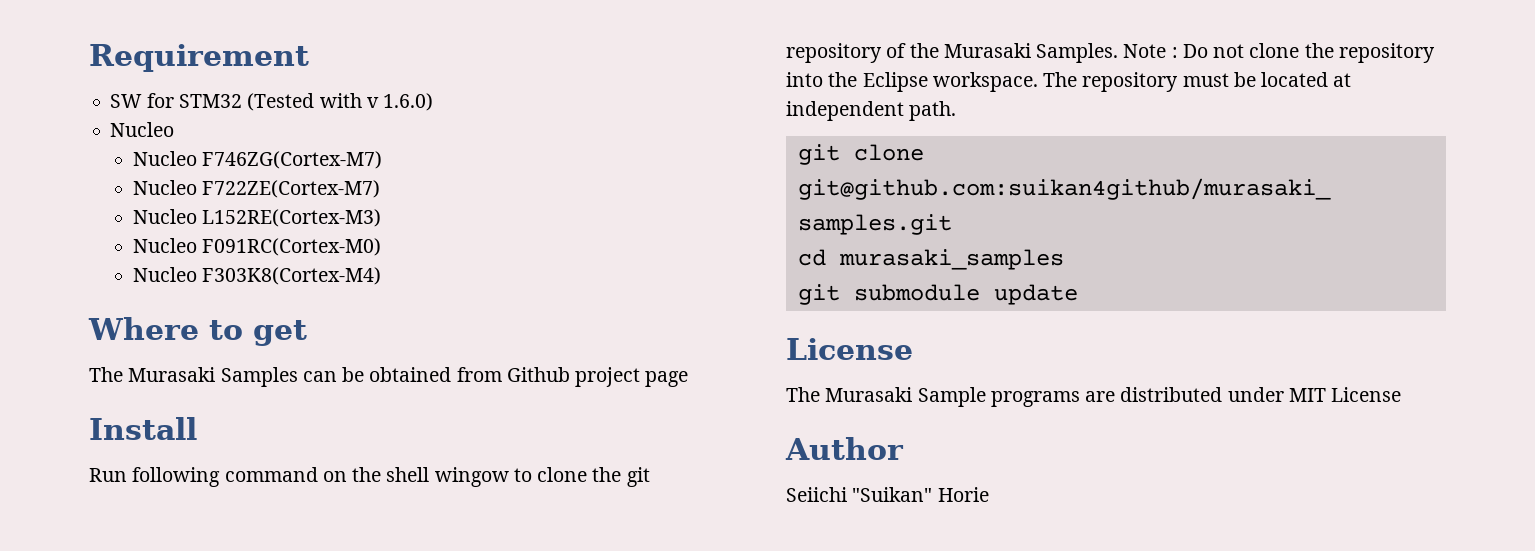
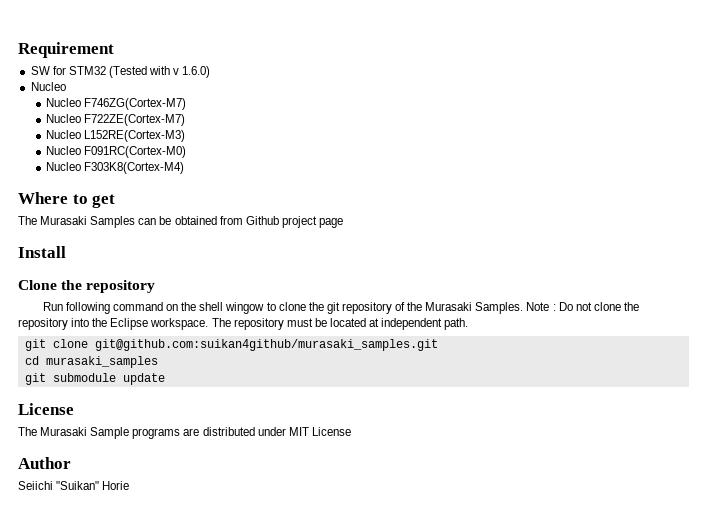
+ Clone the repository

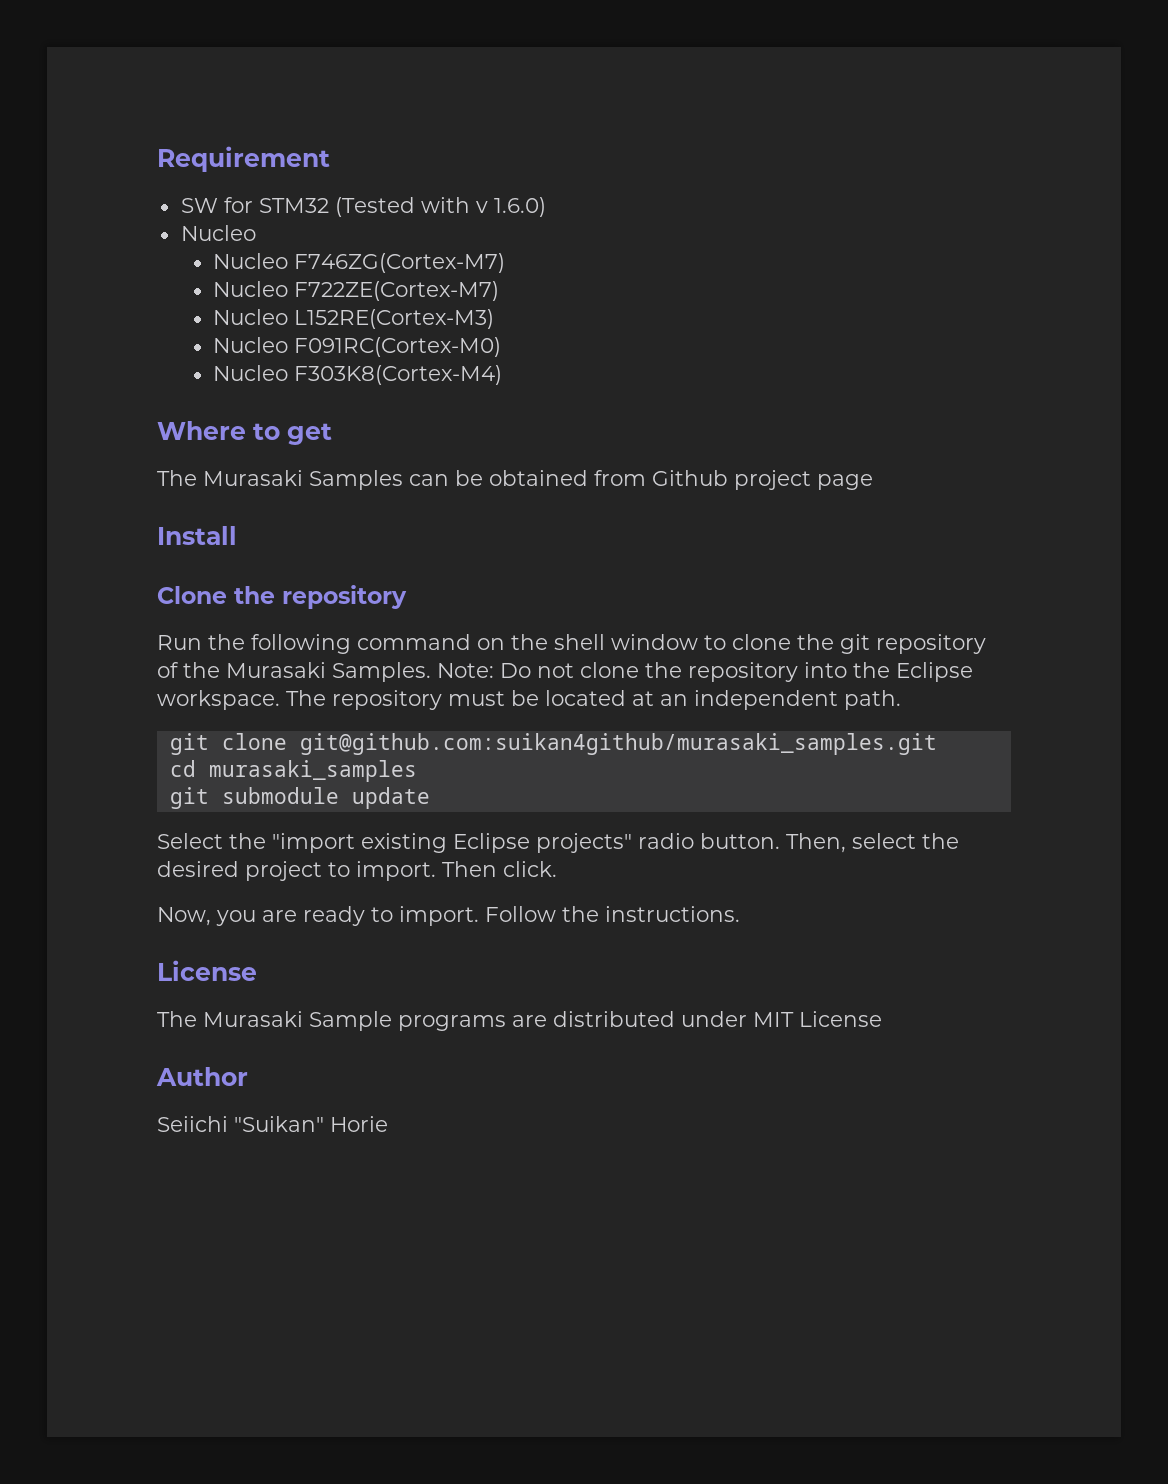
- Run following command on the shell wingow to clone the git repository of the Murasaki Samples.
+ Run the following command on the shell window to clone the git repository of the Murasaki Samples.
- Note : Do not clone the repository into the Eclipse workspace.
+ Note: Do not clone the repository into the Eclipse workspace.
- The repository must be located at independent path.
+ The repository must be located at an independent path.
+ Select the "import existing Eclipse projects" radio button. Then, select the desired project to import. Then click.
+ Now, you are ready to import. Follow the instructions.

